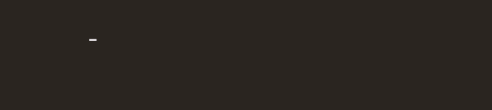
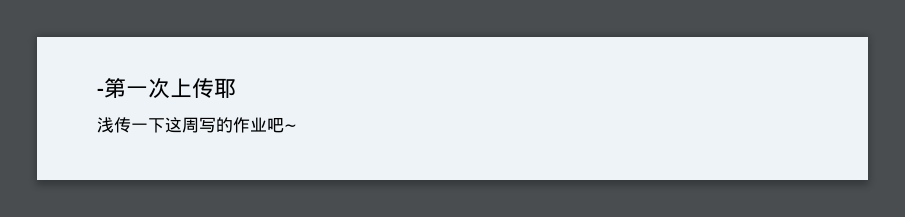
- -
+ -第一次上传耶
+ 浅传一下这周写的作业吧~

